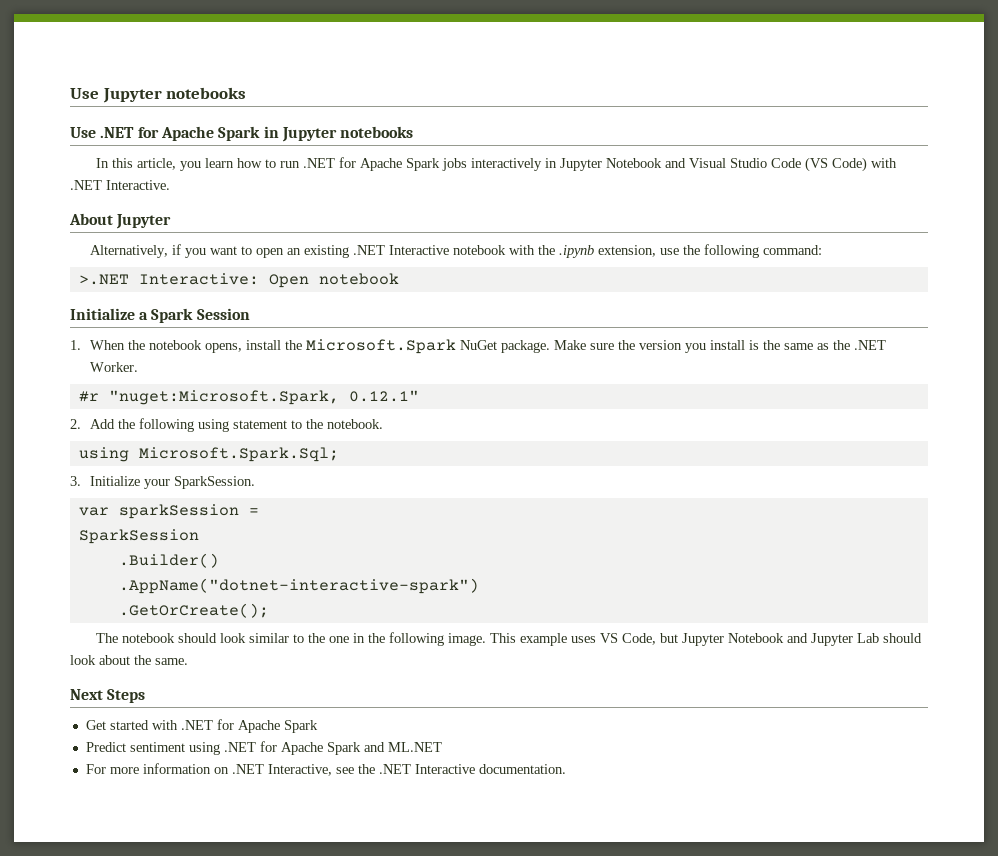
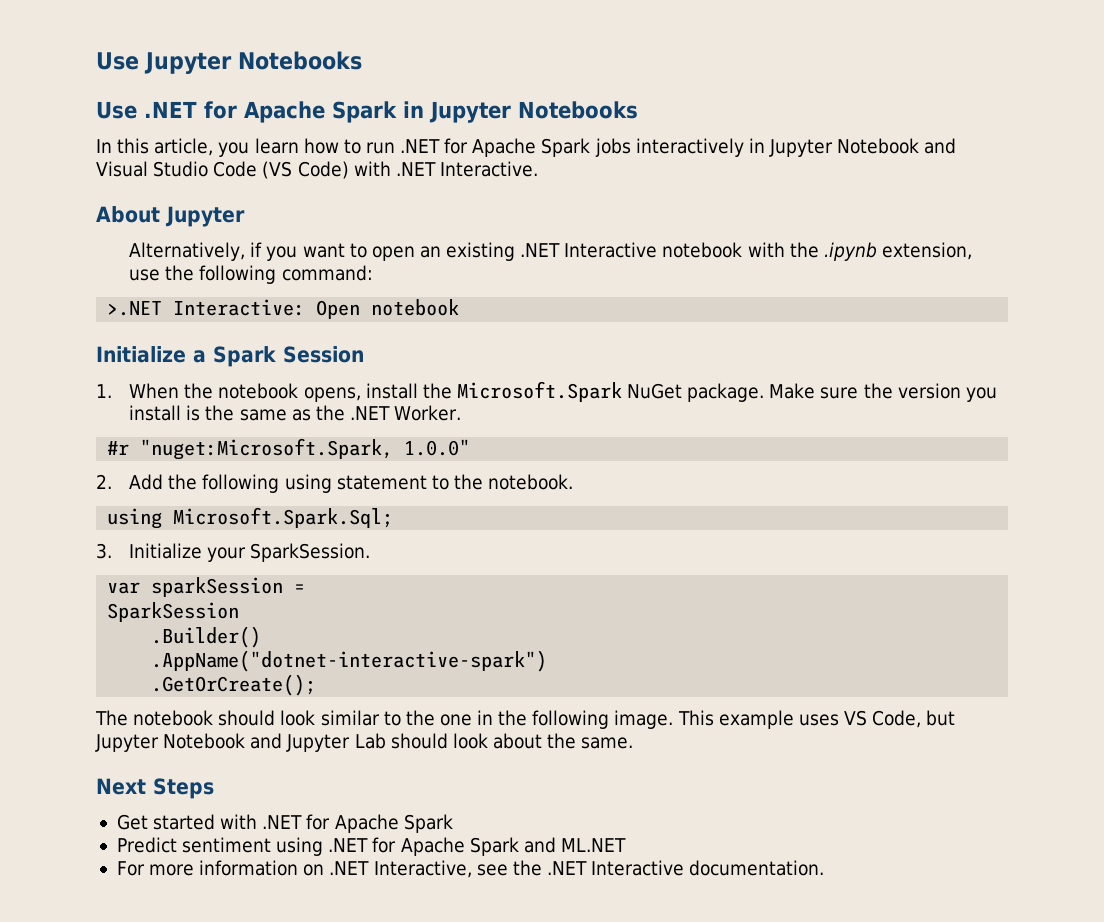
- Use Jupyter notebooks
+ Use Jupyter Notebooks
- Use .NET for Apache Spark in Jupyter notebooks
+ Use .NET for Apache Spark in Jupyter Notebooks
- #r "nuget:Microsoft.Spark, 0.12.1"
+ #r "nuget:Microsoft.Spark, 1.0.0"

